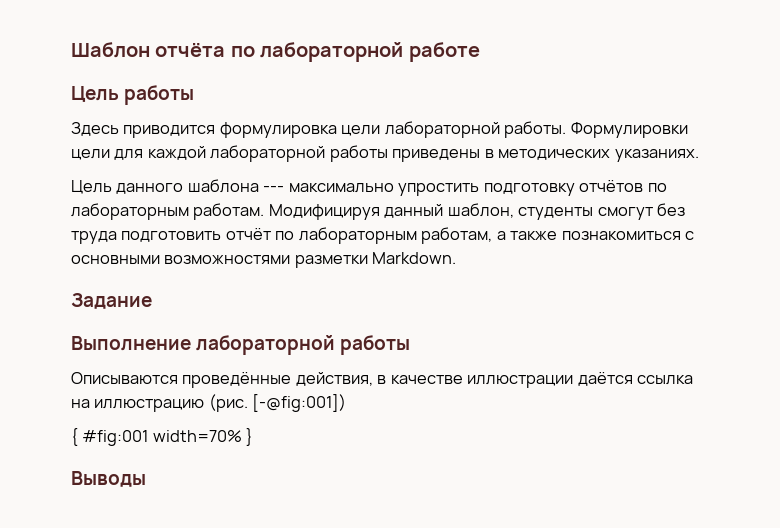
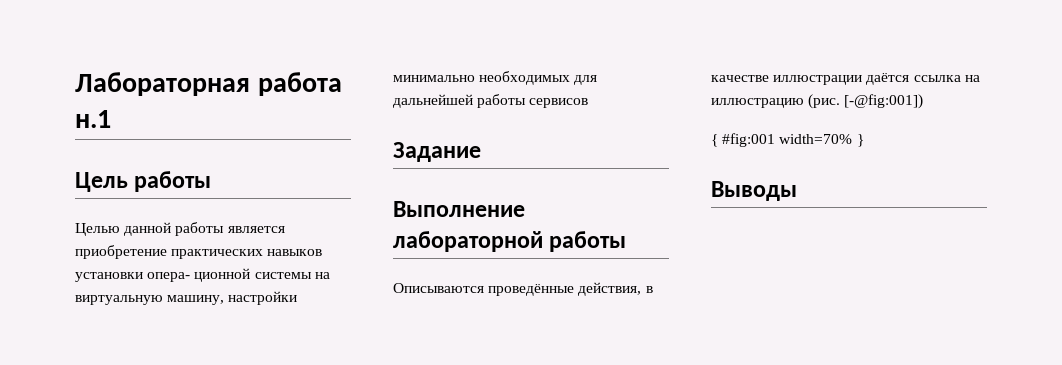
- Шаблон отчёта по лабораторной работе
+ Лабораторная работа н.1
  Цель работы
- Здесь приводится формулировка цели лабораторной работы. Формулировки цели для каждой лабораторной работы приведены в методических указаниях.
- Цель данного шаблона --- максимально упростить подготовку отчётов по лабораторным работам. Модифицируя данный шаблон, студенты смогут без труда подготовить отчёт по лабораторным работам, а также познакомиться с основными возможностями разметки Markdown.
+ Целью данной работы является приобретение практических навыков установки опера- ционной системы на виртуальную машину, настройки минимально необходимых для дальнейшей работы сервисов

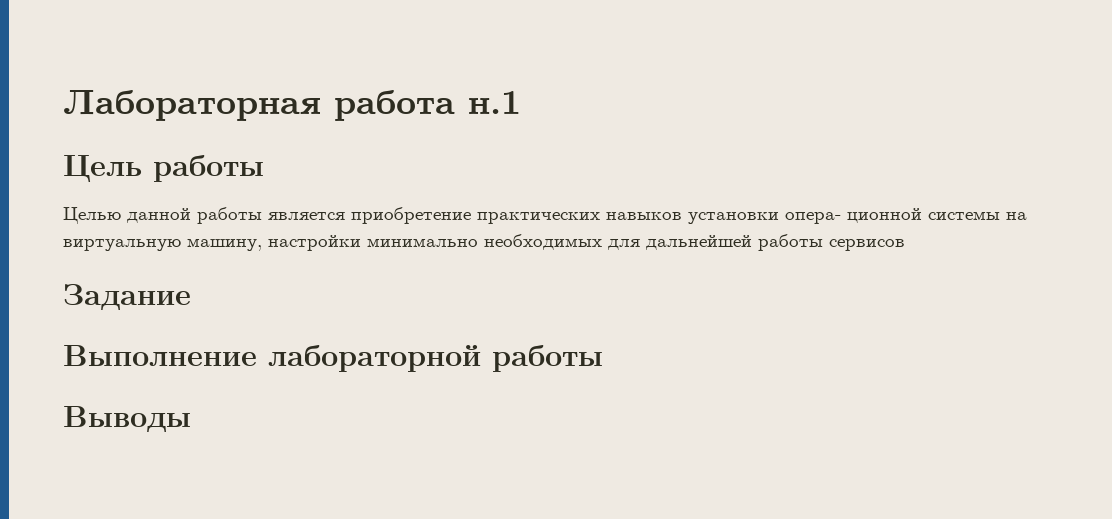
- Описываются проведённые действия, в качестве иллюстрации даётся ссылка на иллюстрацию (рис. [-@fig:001])
- { #fig:001 width=70% }

